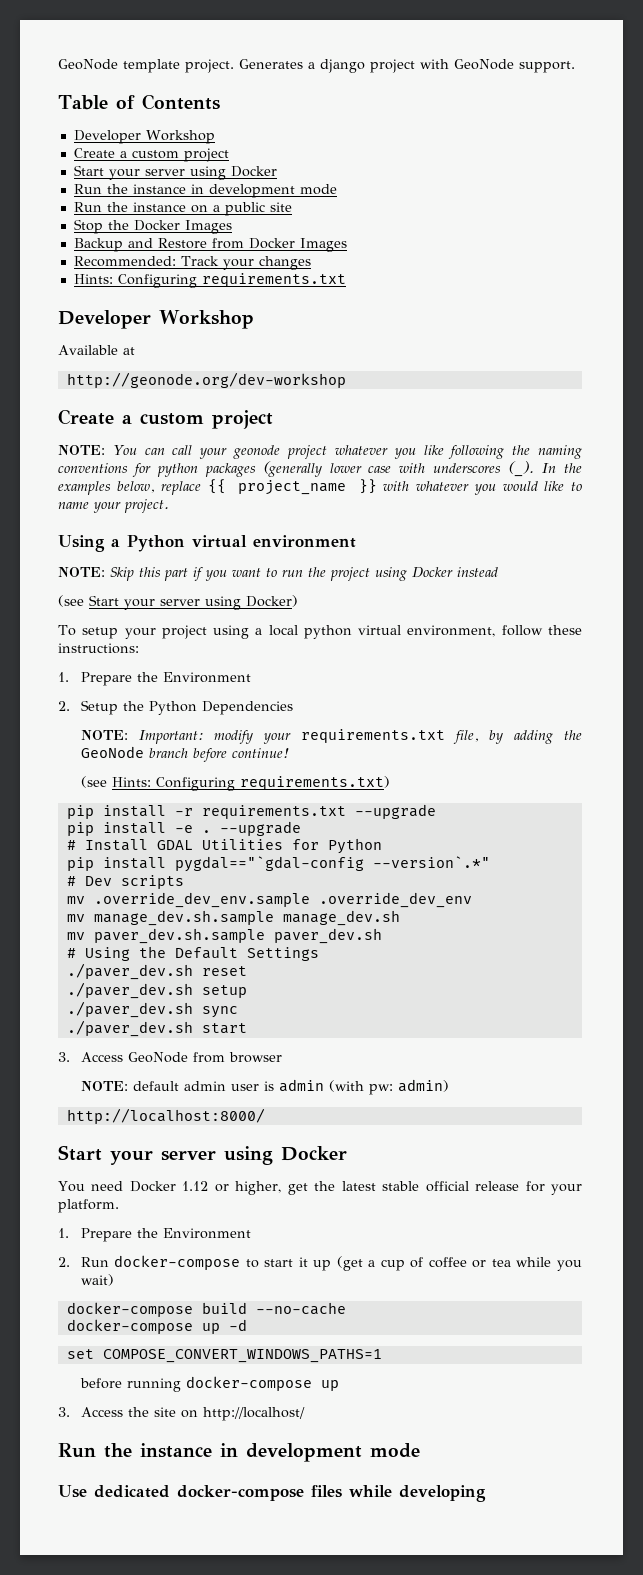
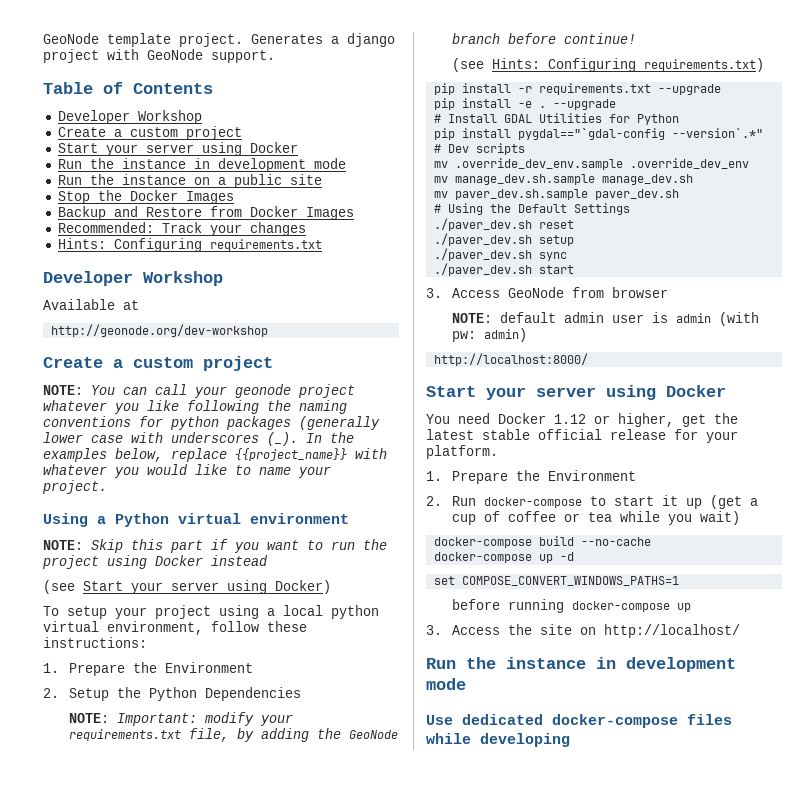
- In the examples below, replace {{ project_name }} with whatever you would like to name your project.
+ In the examples below, replace {{project_name}} with whatever you would like to name your project.

